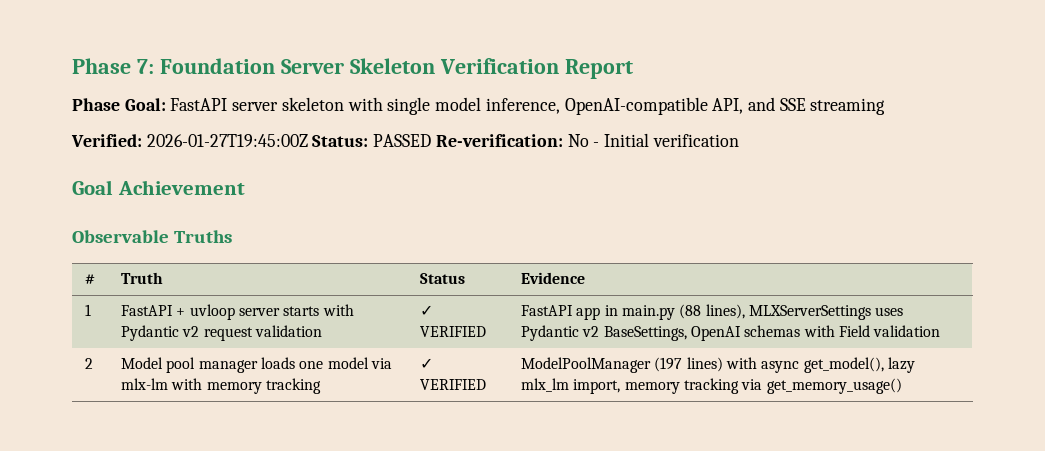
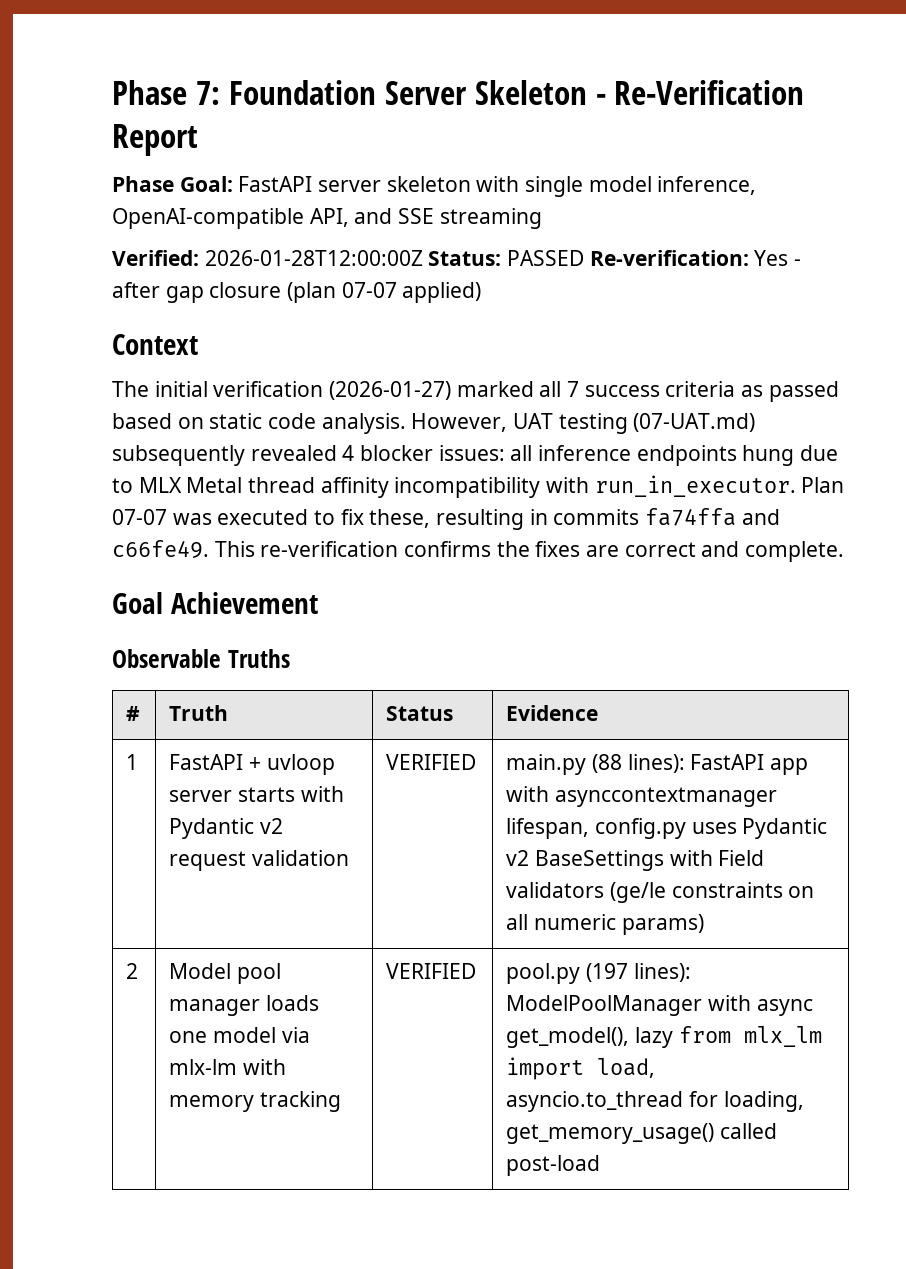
- Phase 7: Foundation Server Skeleton Verification Report
+ Phase 7: Foundation Server Skeleton - Re-Verification Report
- Verified: 2026-01-27T19:45:00Z Status: PASSED Re-verification: No - Initial verification
+ Verified: 2026-01-28T12:00:00Z Status: PASSED Re-verification: Yes - after gap closure (plan 07-07 applied)
+ Context
+ The initial verification (2026-01-27) marked all 7 success criteria as passed based on static code analysis. However, UAT testing (07-UAT.md) subsequently revealed 4 blocker issues: all inference endpoints hung due to MLX Metal thread affinity incompatibility with run_in_executor. Plan 07-07 was executed to fix these, resulting in commits fa74ffa and c66fe49. This re-verification confirms the fixes are correct and complete.
- 1 | FastAPI + uvloop server starts with Pydantic v2 request validation | ✓ VERIFIED | FastAPI app in main.py (88 lines), MLXServerSettings uses Pydantic v2 BaseSettings, OpenAI schemas with Field validation
+ 1 | FastAPI + uvloop server starts with Pydantic v2 request validation | VERIFIED | main.py (88 lines): FastAPI app with asynccontextmanager lifespan, config.py uses Pydantic v2 BaseSettings with Field validators (ge/le constraints on all numeric params)
- 2 | Model pool manager loads one model via mlx-lm with memory tracking | ✓ VERIFIED | ModelPoolManager (197 lines) with async get_model(), lazy mlx_lm import, memory tracking via get_memory_usage()
+ 2 | Model pool manager loads one model via mlx-lm with memory tracking | VERIFIED | pool.py (197 lines): ModelPoolManager with async get_model(), lazy from mlx_lm import load, asyncio.to_thread for loading, get_memory_usage() called post-load

